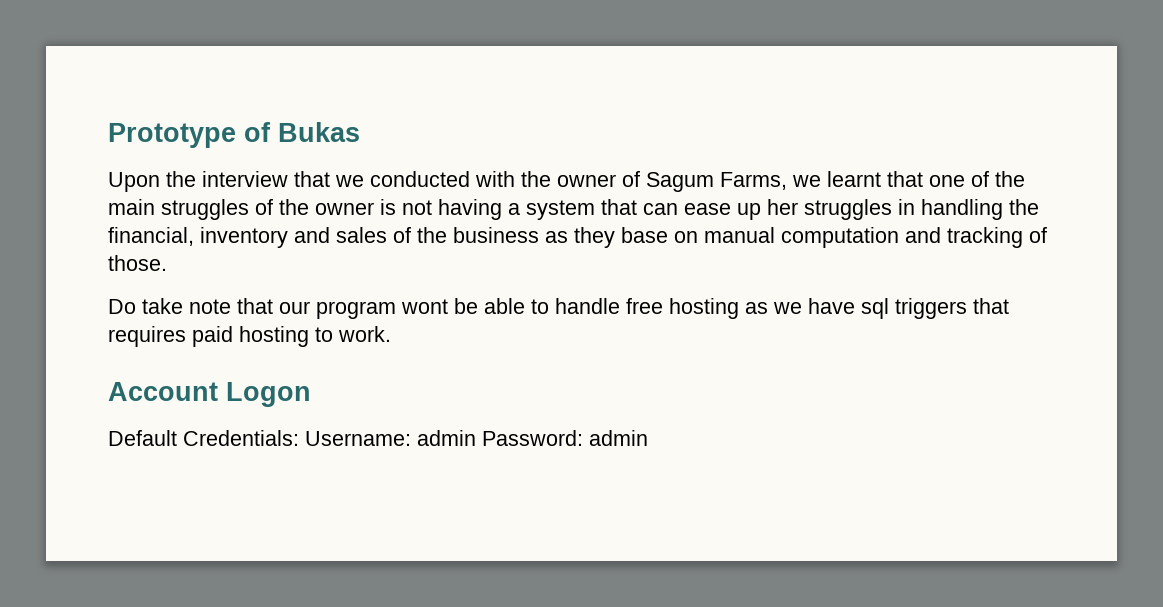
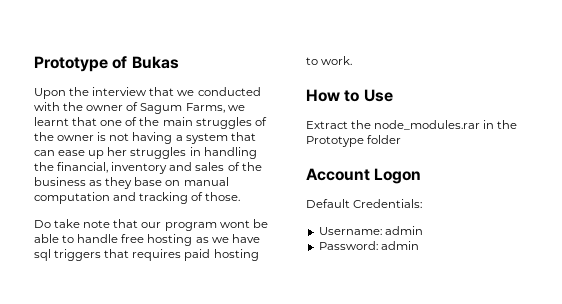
+ How to Use
+ Extract the node_modules.rar in the Prototype folder
- Default Credentials: Username: admin Password: admin
+ Default Credentials:
+ Username: admin
+ Password: admin

